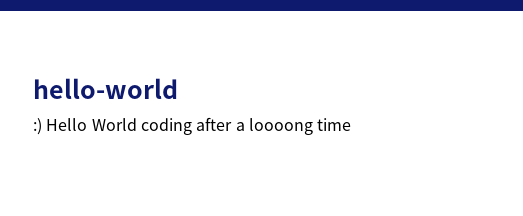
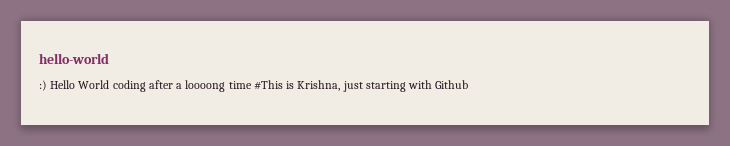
- :) Hello World coding after a loooong time
+ :) Hello World coding after a loooong time #This is Krishna, just starting with Github

